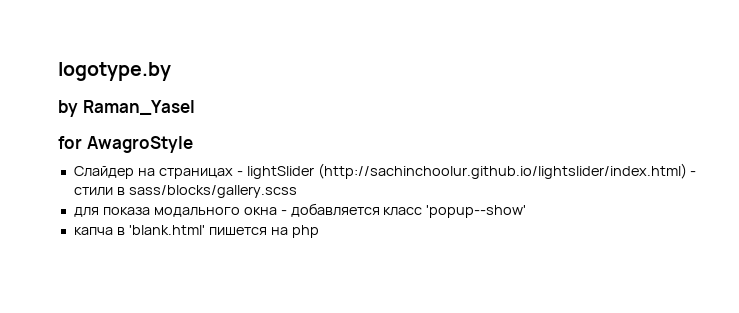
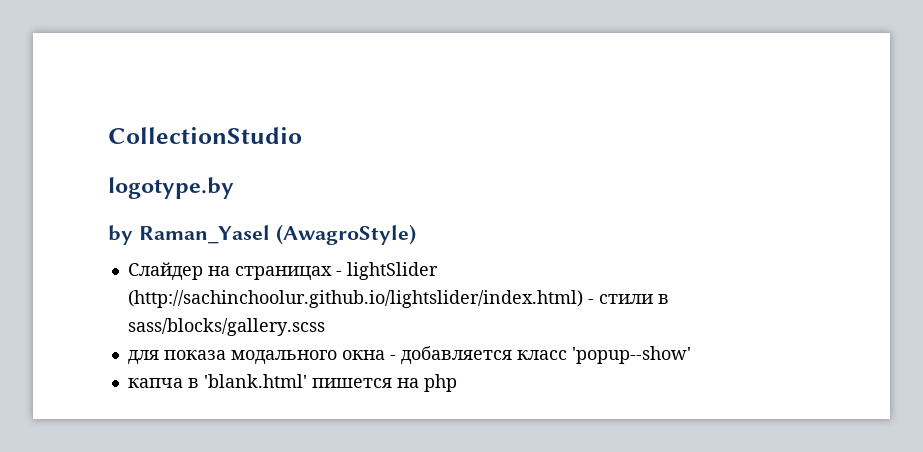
+ CollectionStudio
- by Raman_Yasel
- for AwagroStyle
+ by Raman_Yasel (AwagroStyle)

